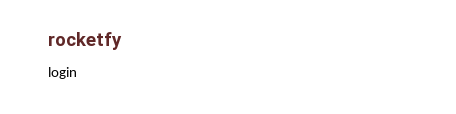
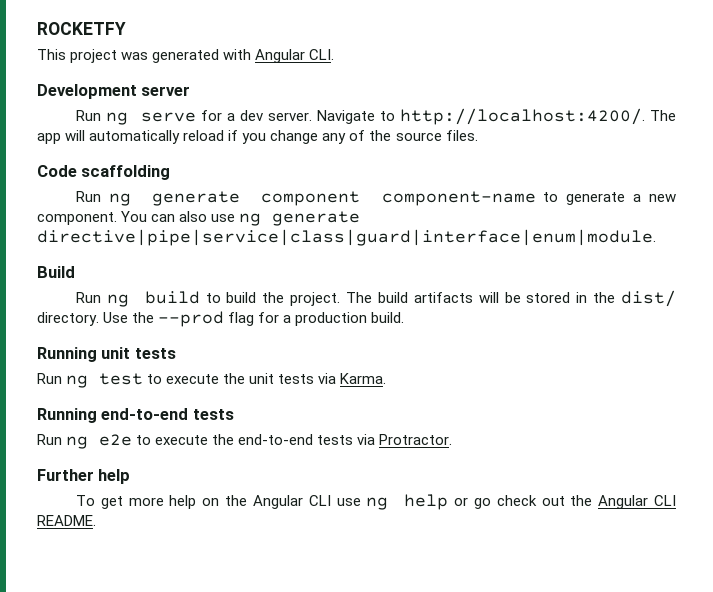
- rocketfy
- login
+ ROCKETFY
+ This project was generated with Angular CLI.
+ Development server
+ Run ng serve for a dev server. Navigate to http://localhost:4200/. The app will automatically reload if you change any of the source files.
+ Code scaffolding
+ Run ng generate component component-name to generate a new component. You can also use ng generate directive|pipe|service|class|guard|interface|enum|module.
+ Build
+ Run ng build to build the project. The build artifacts will be stored in the dist/ directory. Use the --prod flag for a production build.
+ Running unit tests
+ Run ng test to execute the unit tests via Karma.
+ Running end-to-end tests
+ Run ng e2e to execute the end-to-end tests via Protractor.
+ Further help
+ To get more help on the Angular CLI use ng help or go check out the Angular CLI README.

